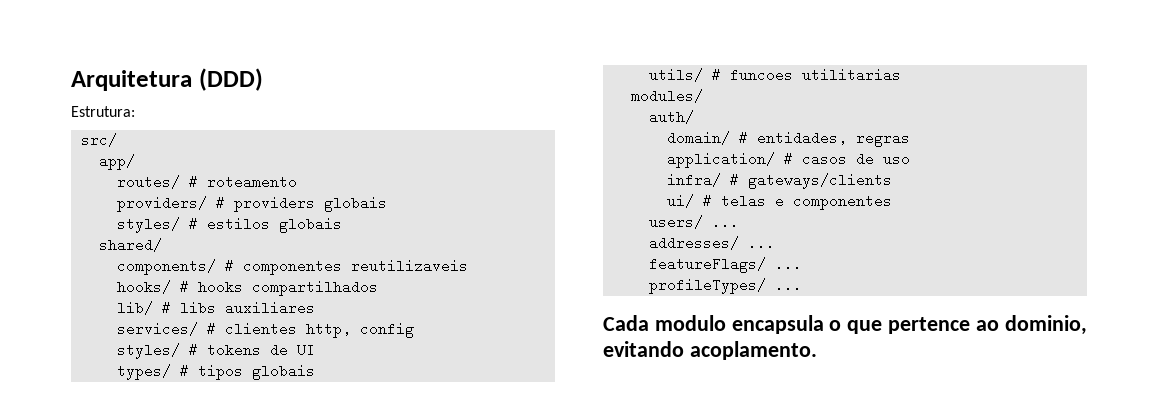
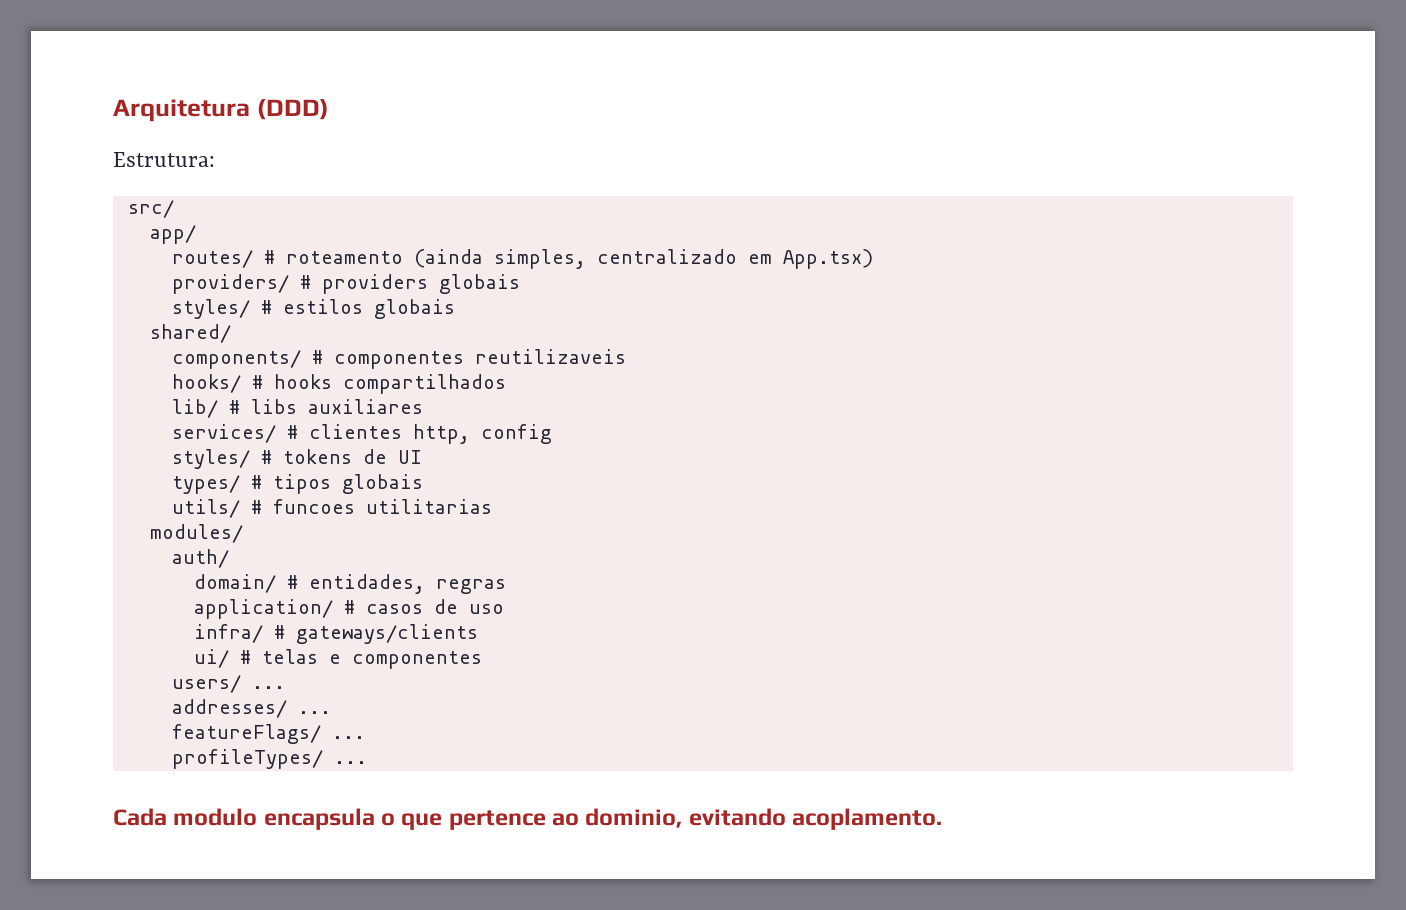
- routes/ # roteamento
+ routes/ # roteamento (ainda simples, centralizado em App.tsx)

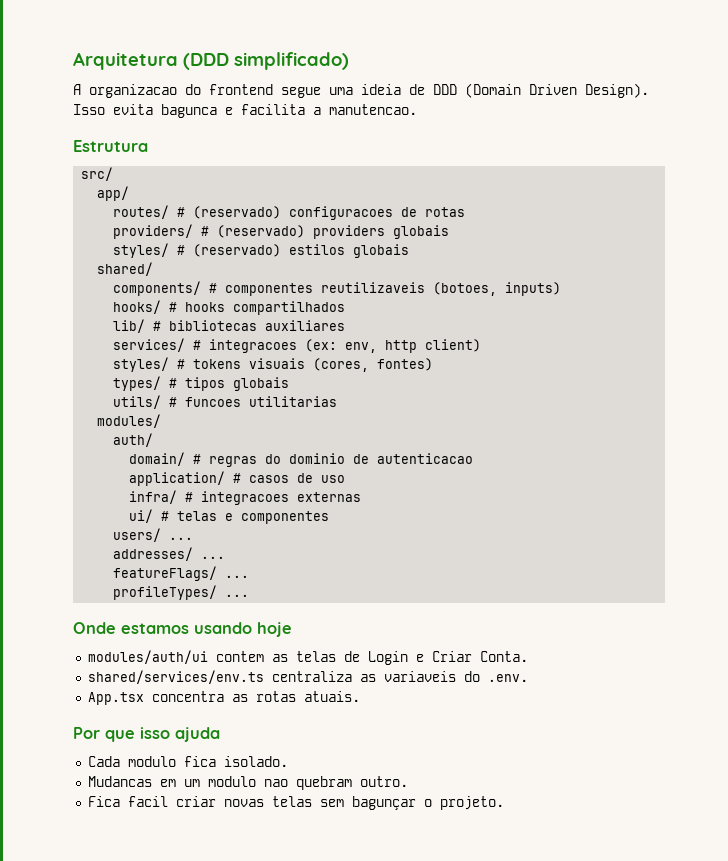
- Arquitetura (DDD)
- Estrutura:
+ Arquitetura (DDD simplificado)
+ A organizacao do frontend segue uma ideia de DDD (Domain Driven Design). Isso evita bagunca e facilita a manutencao.
+ Estrutura
  src/
  app/
- routes/ # roteamento (ainda simples, centralizado em App.tsx)
+ routes/ # (reservado) configuracoes de rotas
- providers/ # providers globais
+ providers/ # (reservado) providers globais
- styles/ # estilos globais
+ styles/ # (reservado) estilos globais
- components/ # componentes reutilizaveis
+ components/ # componentes reutilizaveis (botoes, inputs)
- lib/ # libs auxiliares
+ lib/ # bibliotecas auxiliares
- services/ # clientes http, config
+ services/ # integracoes (ex: env, http client)
- styles/ # tokens de UI
+ styles/ # tokens visuais (cores, fontes)
- domain/ # entidades, regras
+ domain/ # regras do dominio de autenticacao
- infra/ # gateways/clients
+ infra/ # integracoes externas
- Cada modulo encapsula o que pertence ao dominio, evitando acoplamento.
+ Onde estamos usando hoje
+ modules/auth/ui contem as telas de Login e Criar Conta.
+ shared/services/env.ts centraliza as variaveis do .env.
+ App.tsx concentra as rotas atuais.
+ Por que isso ajuda
+ Cada modulo fica isolado.
+ Mudancas em um modulo nao quebram outro.
+ Fica facil criar novas telas sem bagunçar o projeto.

